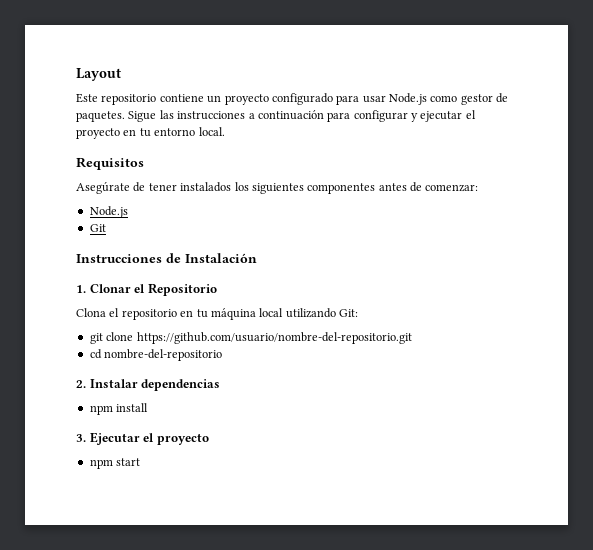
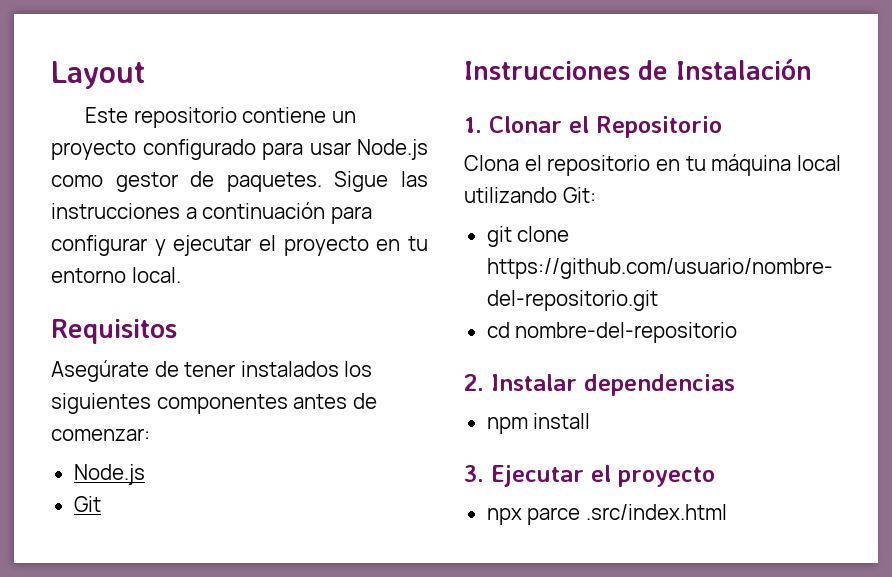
- npm start
+ npx parce .src/index.html

